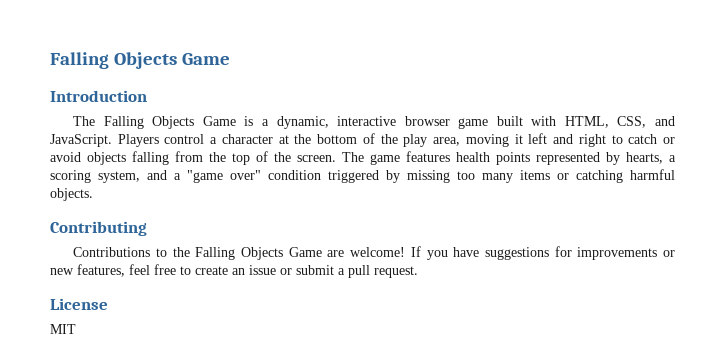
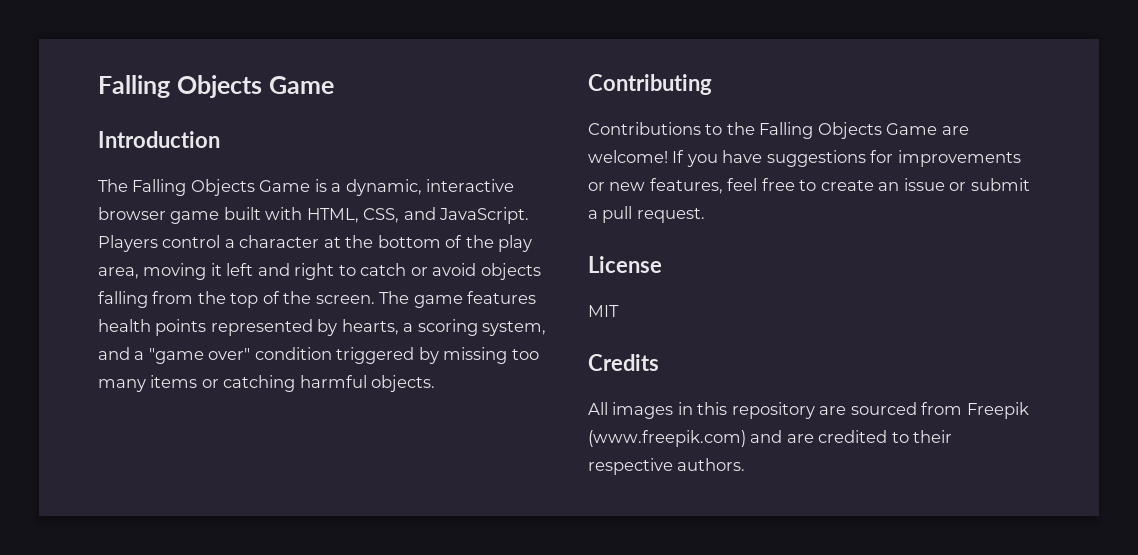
+ Credits
+ All images in this repository are sourced from Freepik (www.freepik.com) and are credited to their respective authors.

